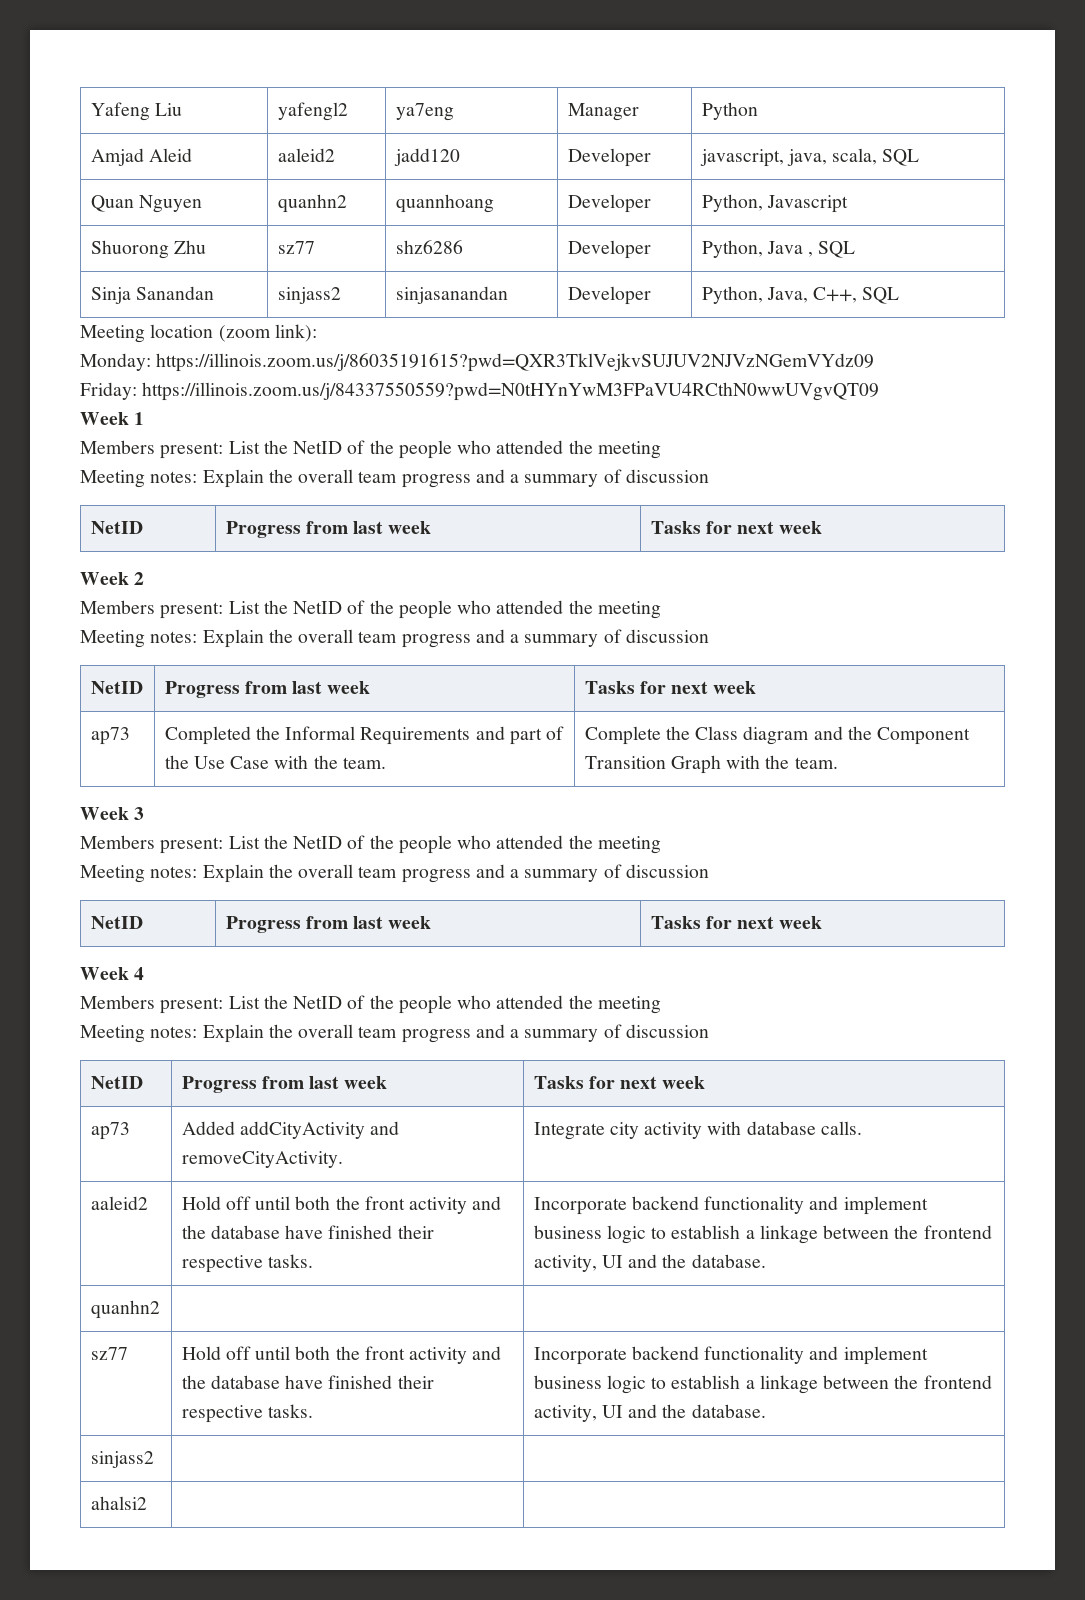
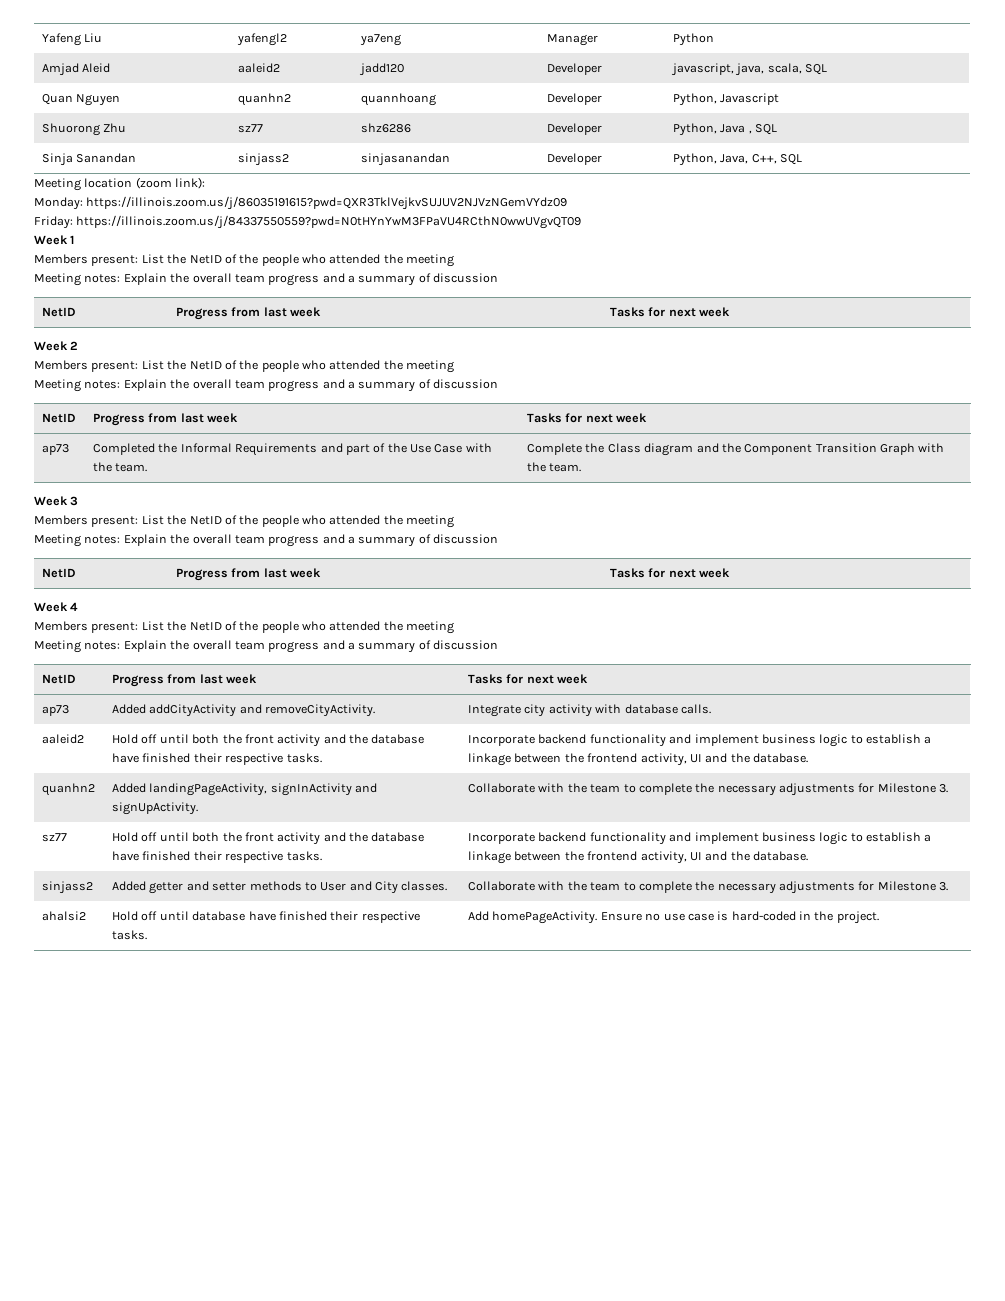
- quanhn2 | |
+ quanhn2 | Added landingPageActivity, signInActivity and signUpActivity. | Collaborate with the team to complete the necessary adjustments for Milestone 3.
- sinjass2 | |
- ahalsi2 | |
+ sinjass2 | Added getter and setter methods to User and City classes. | Collaborate with the team to complete the necessary adjustments for Milestone 3.
+ ahalsi2 | Hold off until database have finished their respective tasks. | Add homePageActivity. Ensure no use case is hard-coded in the project.

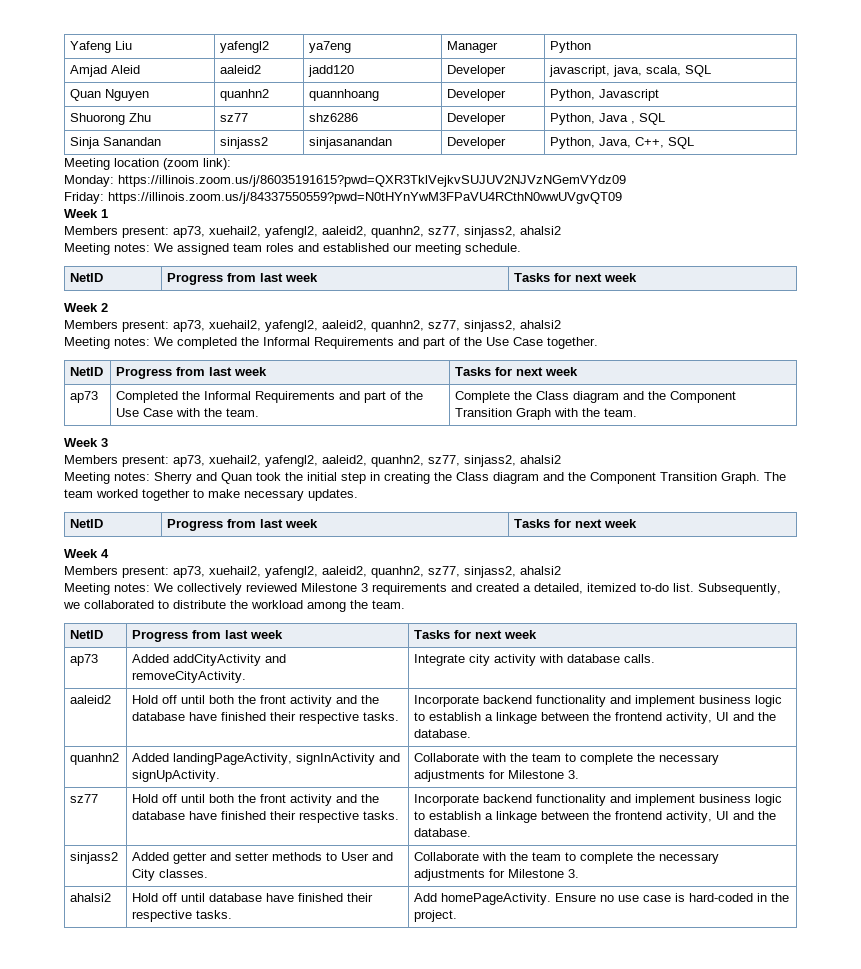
  Week 1
- Members present: List the NetID of the people who attended the meeting
- Meeting notes: Explain the overall team progress and a summary of discussion
+ Members present: ap73, xuehail2, yafengl2, aaleid2, quanhn2, sz77, sinjass2, ahalsi2
+ Meeting notes: We assigned team roles and established our meeting schedule.
  Week 2
- Members present: List the NetID of the people who attended the meeting
- Meeting notes: Explain the overall team progress and a summary of discussion
+ Members present: ap73, xuehail2, yafengl2, aaleid2, quanhn2, sz77, sinjass2, ahalsi2
+ Meeting notes: We completed the Informal Requirements and part of the Use Case together.
  Week 3
- Members present: List the NetID of the people who attended the meeting
- Meeting notes: Explain the overall team progress and a summary of discussion
+ Members present: ap73, xuehail2, yafengl2, aaleid2, quanhn2, sz77, sinjass2, ahalsi2
+ Meeting notes: Sherry and Quan took the initial step in creating the Class diagram and the Component Transition Graph. The team worked together to make necessary updates.
  Week 4
- Members present: List the NetID of the people who attended the meeting
- Meeting notes: Explain the overall team progress and a summary of discussion
+ Members present: ap73, xuehail2, yafengl2, aaleid2, quanhn2, sz77, sinjass2, ahalsi2
+ Meeting notes: We collectively reviewed Milestone 3 requirements and created a detailed, itemized to-do list. Subsequently, we collaborated to distribute the workload among the team.

